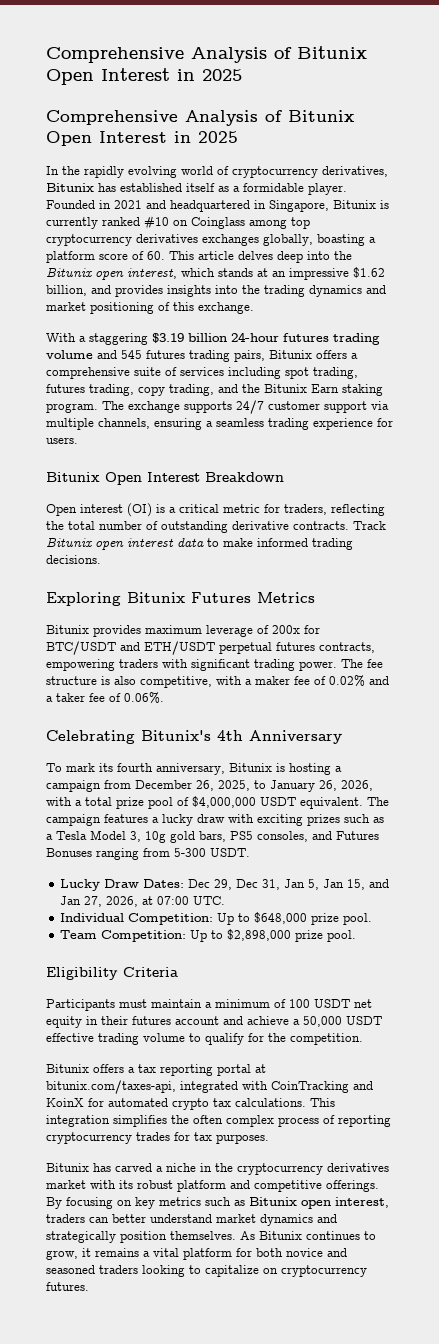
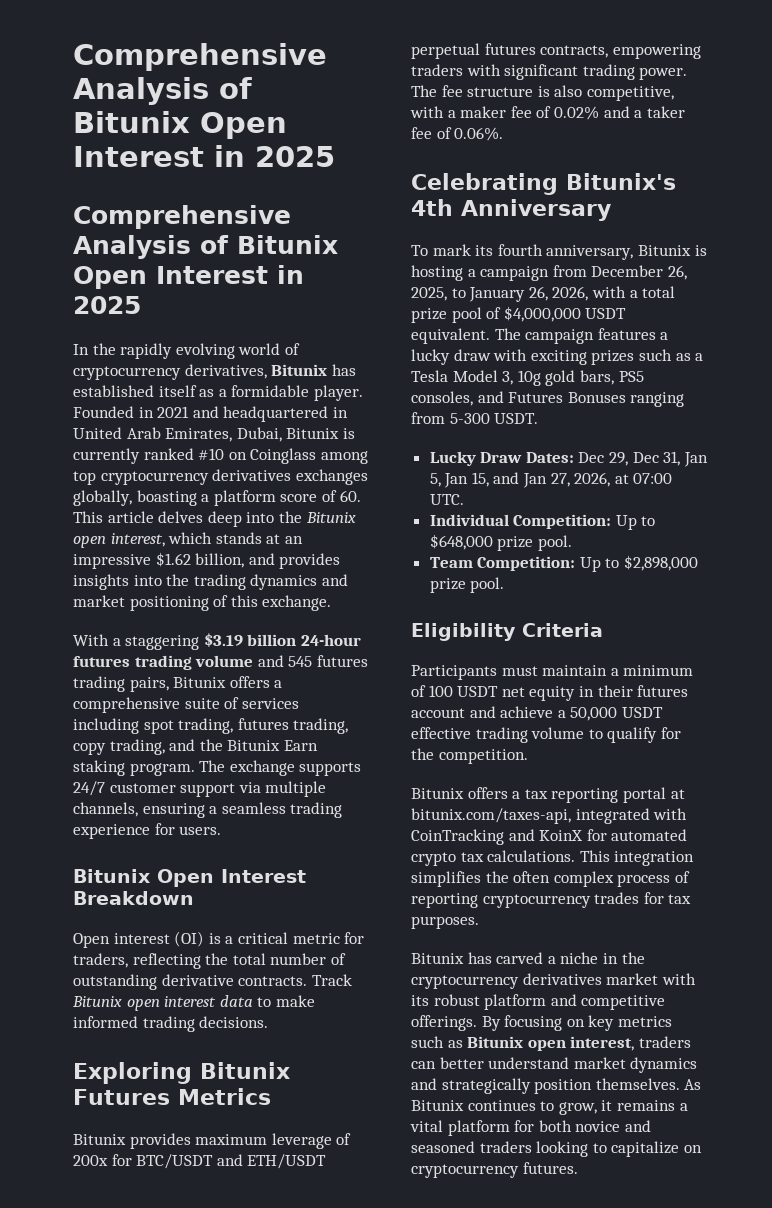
- Founded in 2021 and headquartered in Singapore, Bitunix is currently ranked #10 on Coinglass among top cryptocurrency derivatives exchanges globally, boasting a platform score of 60. This article delves deep into the Bitunix open interest, which stands at an impressive $1.62 billion, and provides insights into the trading dynamics and market positioning of this exchange.
+ Founded in 2021 and headquartered in United Arab Emirates, Dubai, Bitunix is currently ranked #10 on Coinglass among top cryptocurrency derivatives exchanges globally, boasting a platform score of 60. This article delves deep into the Bitunix open interest, which stands at an impressive $1.62 billion, and provides insights into the trading dynamics and market positioning of this exchange.

